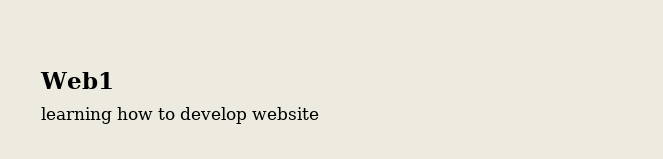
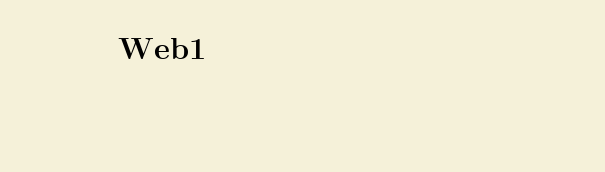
- learning how to develop website

